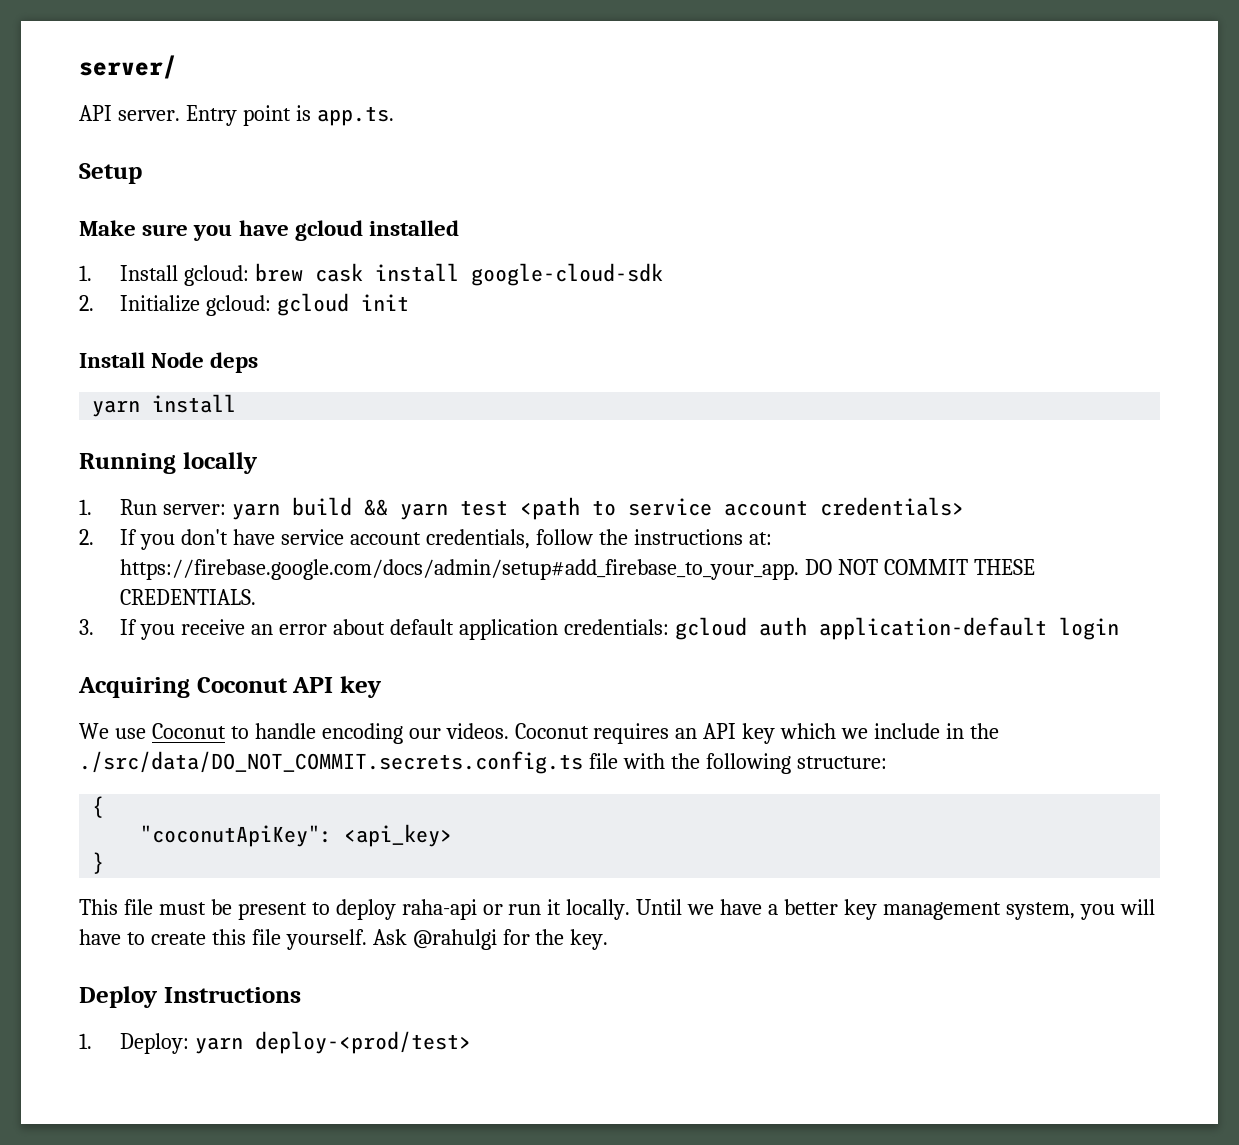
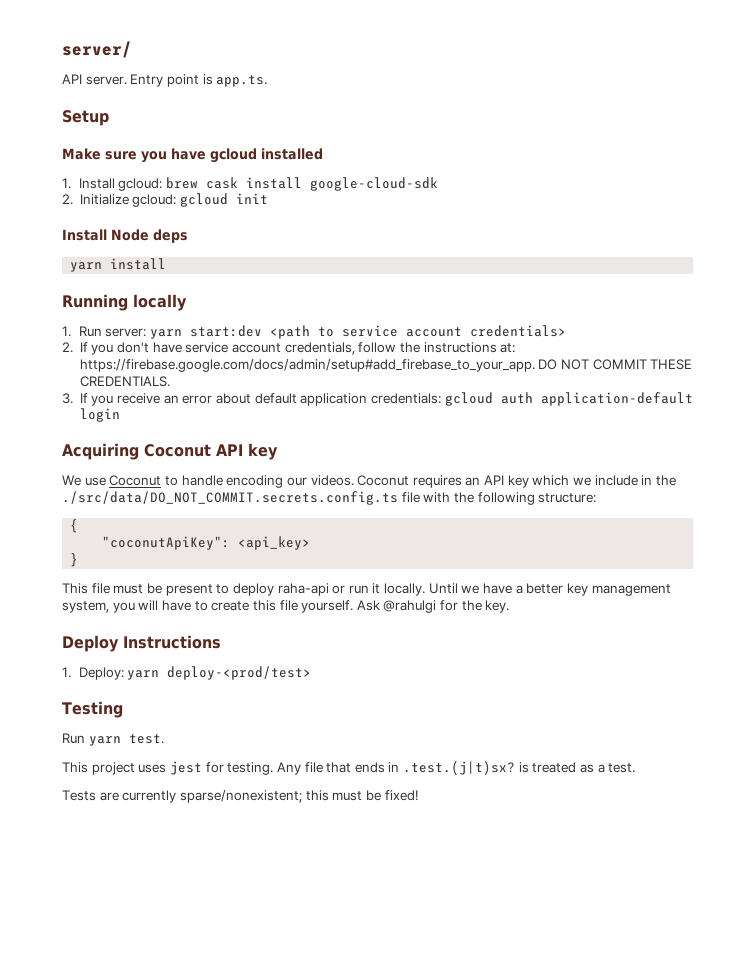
- 1. Run server: yarn build && yarn test <path to service account credentials>
+ 1. Run server: yarn start:dev <path to service account credentials>
+ Testing
+ Run yarn test.
+ This project uses jest for testing. Any file that ends in .test.(j|t)sx? is treated as a test.
+ Tests are currently sparse/nonexistent; this must be fixed!

